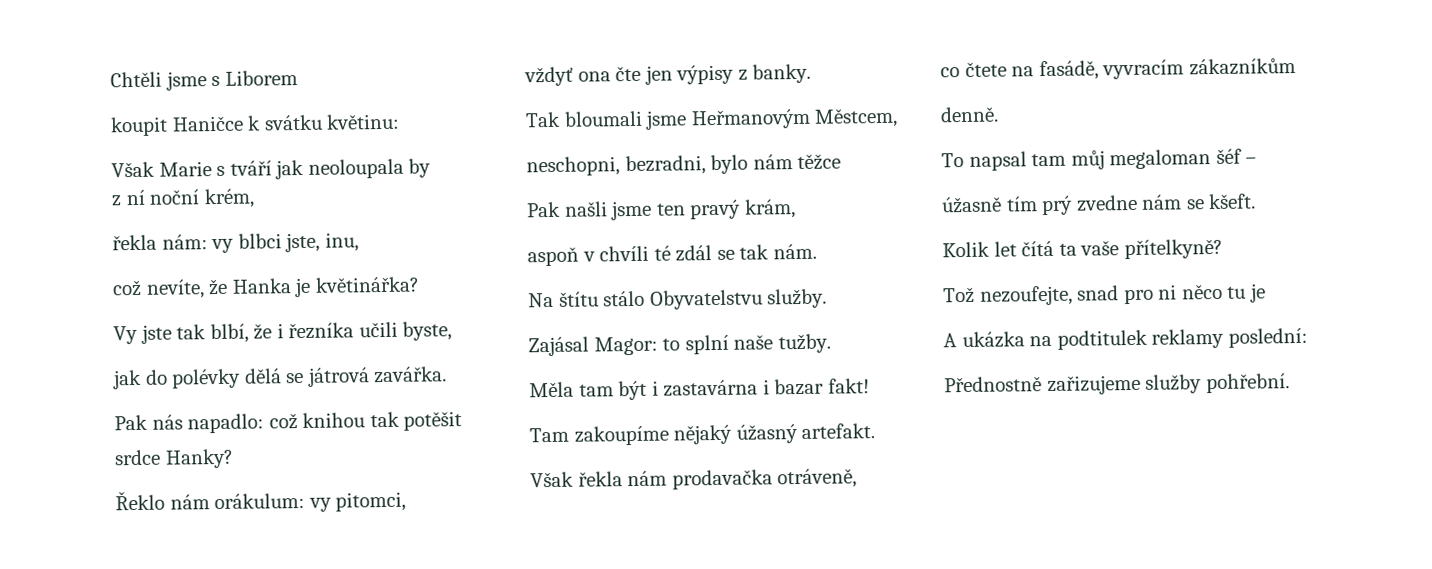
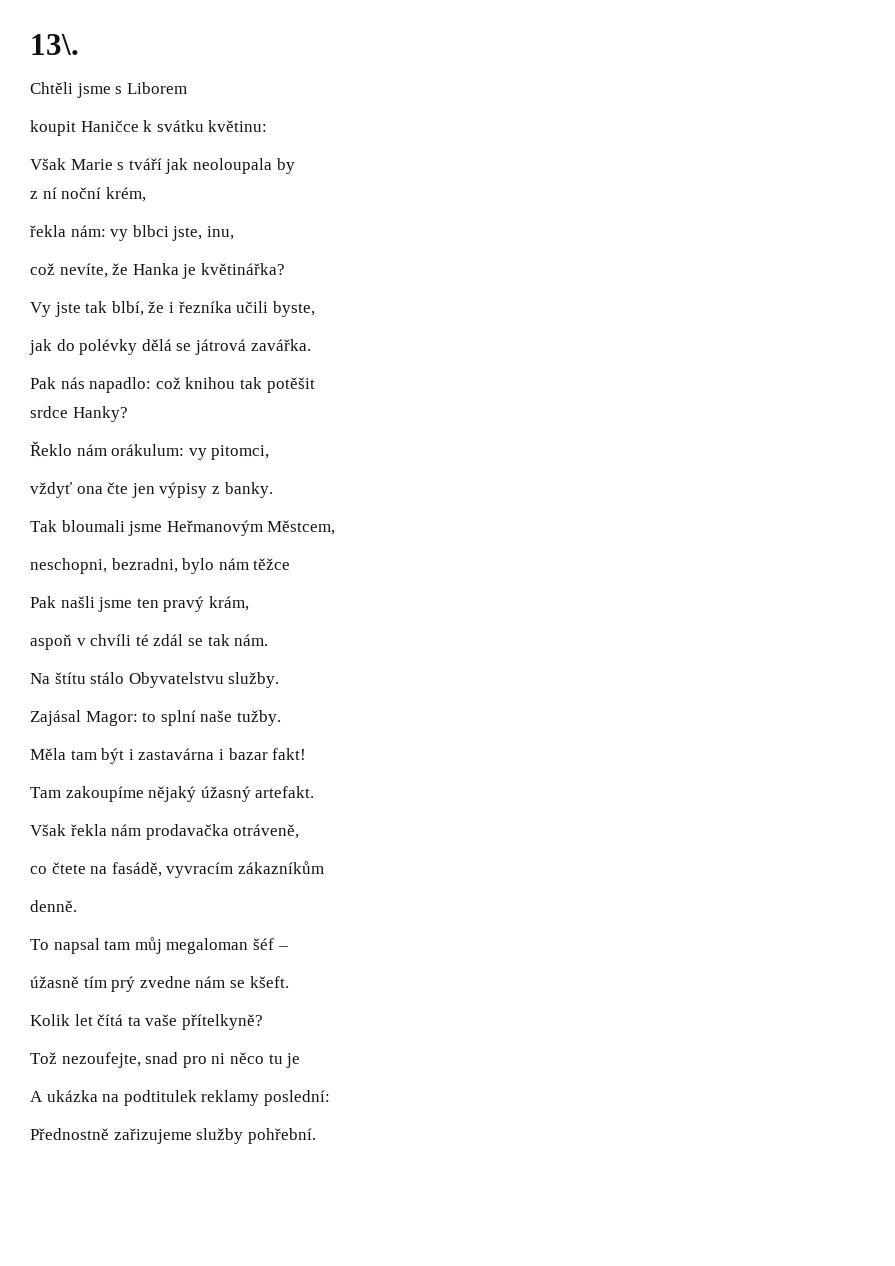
+ 13\.

